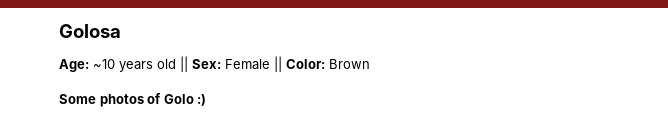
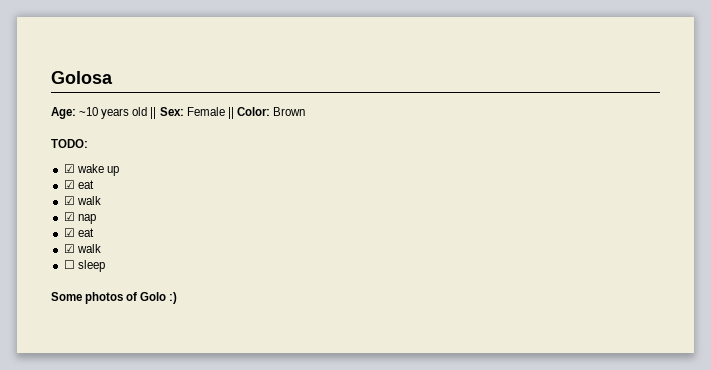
+ TODO:
+ ☑ wake up
+ ☑ eat
+ ☑ walk
+ ☑ nap
+ ☑ eat
+ ☑ walk
+ ☐ sleep

